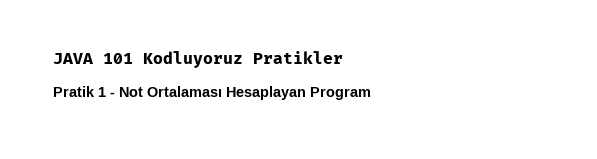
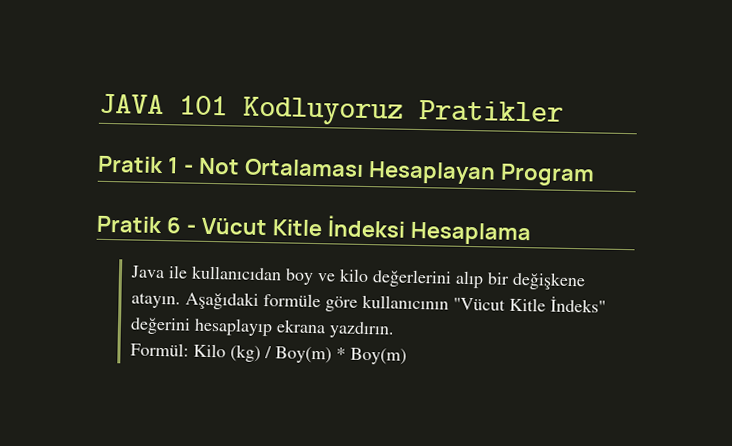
+ Pratik 6 - Vücut Kitle İndeksi Hesaplama
+ Java ile kullanıcıdan boy ve kilo değerlerini alıp bir değişkene atayın. Aşağıdaki formüle göre kullanıcının "Vücut Kitle İndeks" değerini hesaplayıp ekrana yazdırın.
+ Formül: Kilo (kg) / Boy(m) * Boy(m)

